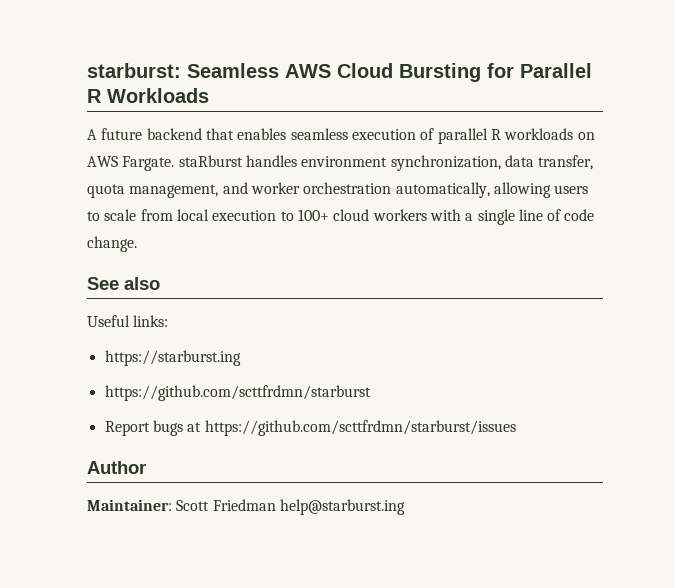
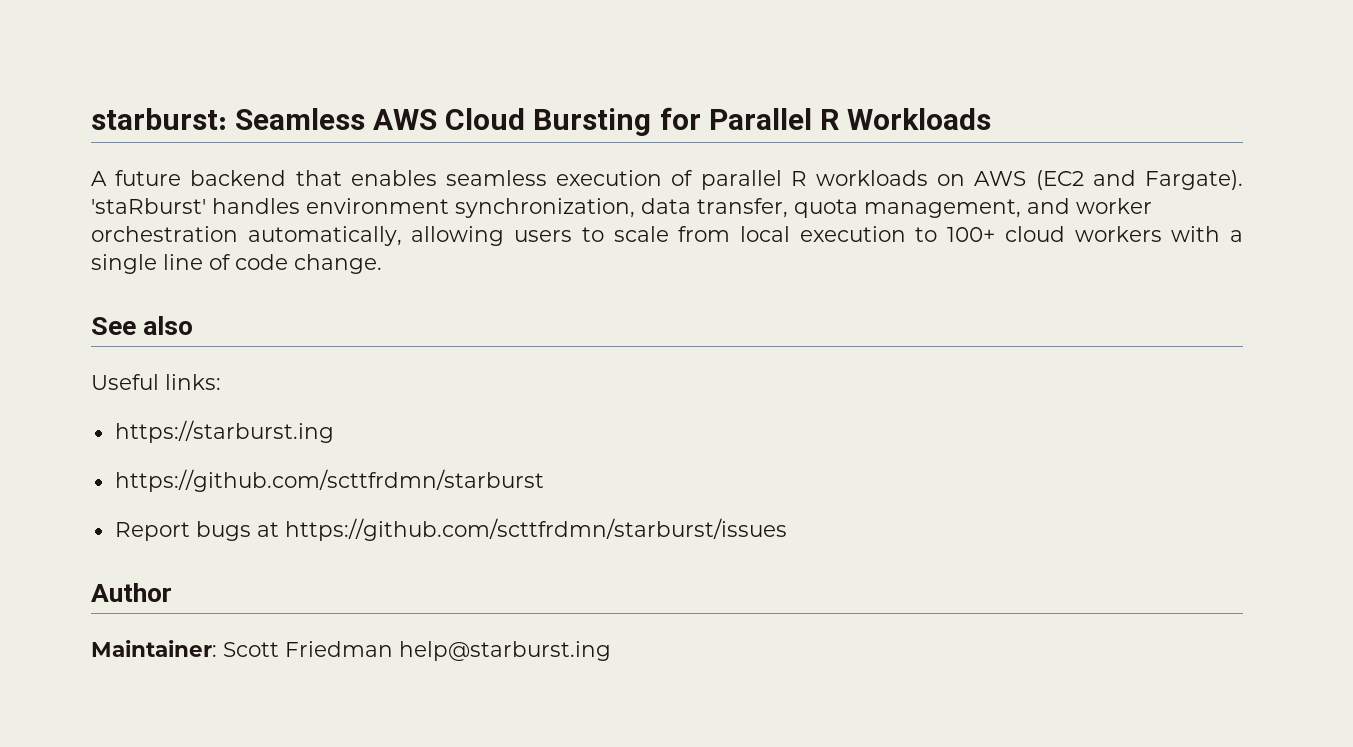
- A future backend that enables seamless execution of parallel R workloads on AWS Fargate. staRburst handles environment synchronization, data transfer, quota management, and worker orchestration automatically, allowing users to scale from local execution to 100+ cloud workers with a single line of code change.
+ A future backend that enables seamless execution of parallel R workloads on AWS (EC2 and Fargate). 'staRburst' handles environment synchronization, data transfer, quota management, and worker orchestration automatically, allowing users to scale from local execution to 100+ cloud workers with a single line of code change.

